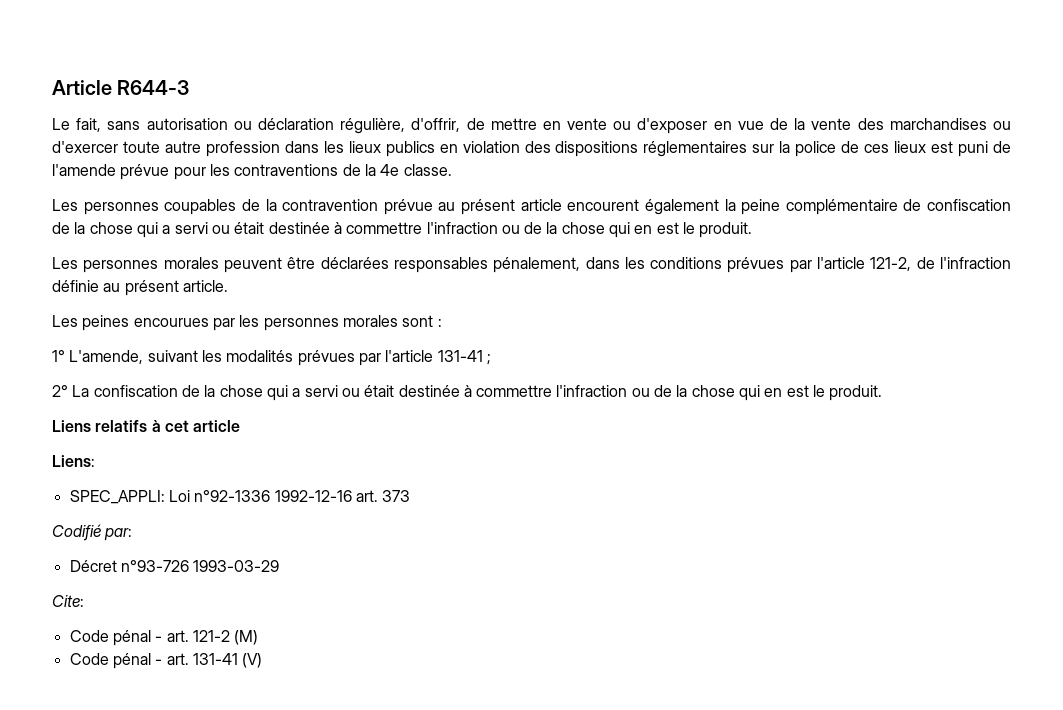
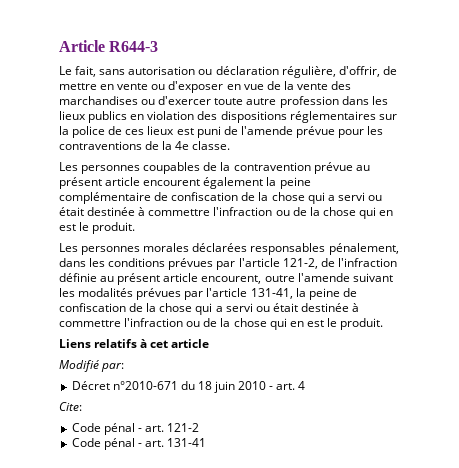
- Les personnes morales peuvent être déclarées responsables pénalement, dans les conditions prévues par l'article 121-2, de l'infraction définie au présent article.
- Les peines encourues par les personnes morales sont :
- 1° L'amende, suivant les modalités prévues par l'article 131-41 ;
- 2° La confiscation de la chose qui a servi ou était destinée à commettre l'infraction ou de la chose qui en est le produit.
+ Les personnes morales déclarées responsables pénalement, dans les conditions prévues par l'article 121-2, de l'infraction définie au présent article encourent, outre l'amende suivant les modalités prévues par l'article 131-41, la peine de confiscation de la chose qui a servi ou était destinée à commettre l'infraction ou de la chose qui en est le produit.
- Liens:
- SPEC_APPLI: Loi n°92-1336 1992-12-16 art. 373
- Codifié par:
- Décret n°93-726 1993-03-29
+ Modifié par:
+ Décret n°2010-671 du 18 juin 2010 - art. 4
- Code pénal - art. 121-2 (M)
+ Code pénal - art. 121-2
- Code pénal - art. 131-41 (V)
+ Code pénal - art. 131-41

